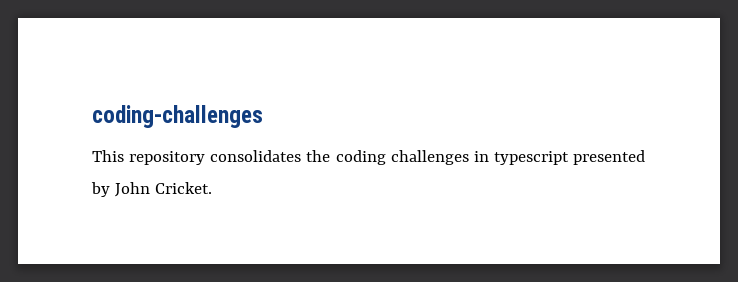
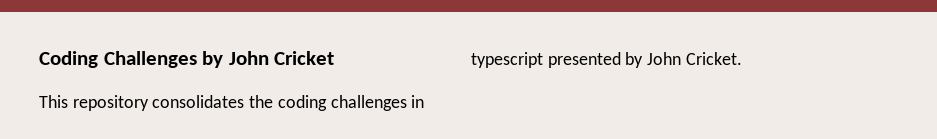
- coding-challenges
+ Coding Challenges by John Cricket

